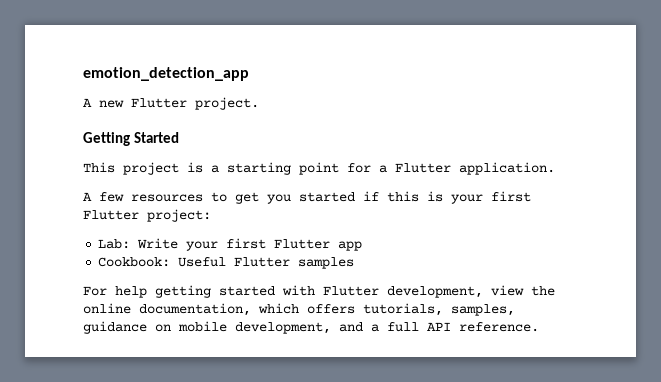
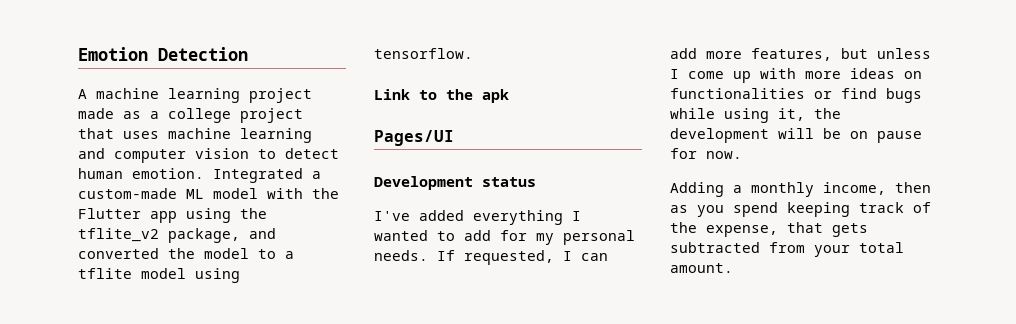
- emotion_detection_app
- A new Flutter project.
- Getting Started
- This project is a starting point for a Flutter application.
- A few resources to get you started if this is your first Flutter project:
- Lab: Write your first Flutter app
- Cookbook: Useful Flutter samples
- For help getting started with Flutter development, view the online documentation, which offers tutorials, samples, guidance on mobile development, and a full API reference.
+ Emotion Detection
+ A machine learning project made as a college project that uses machine learning and computer vision to detect human emotion. Integrated a custom-made ML model with the Flutter app using the tflite_v2 package, and converted the model to a tflite model using tensorflow.
+ Link to the apk
+ Pages/UI
+ Development status
+ I've added everything I wanted to add for my personal needs. If requested, I can add more features, but unless I come up with more ideas on functionalities or find bugs while using it, the development will be on pause for now.
+ Adding a monthly income, then as you spend keeping track of the expense, that gets subtracted from your total amount.

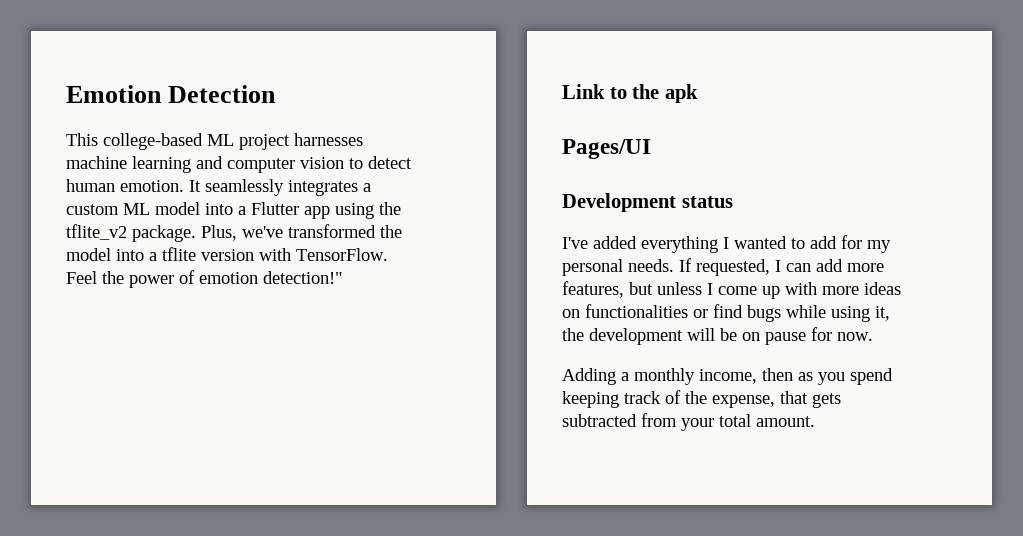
- A machine learning project made as a college project that uses machine learning and computer vision to detect human emotion.
+ This college-based ML project harnesses machine learning and computer vision to detect human emotion.
- Integrated a custom-made ML model with the Flutter app using the tflite_v2 package, and converted the model to a tflite model using tensorflow.
+ It seamlessly integrates a custom ML model into a Flutter app using the tflite_v2 package. Plus, we've transformed the model into a tflite version with TensorFlow. Feel the power of emotion detection!"

